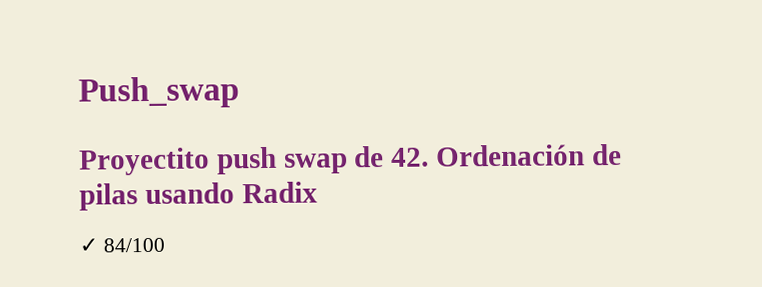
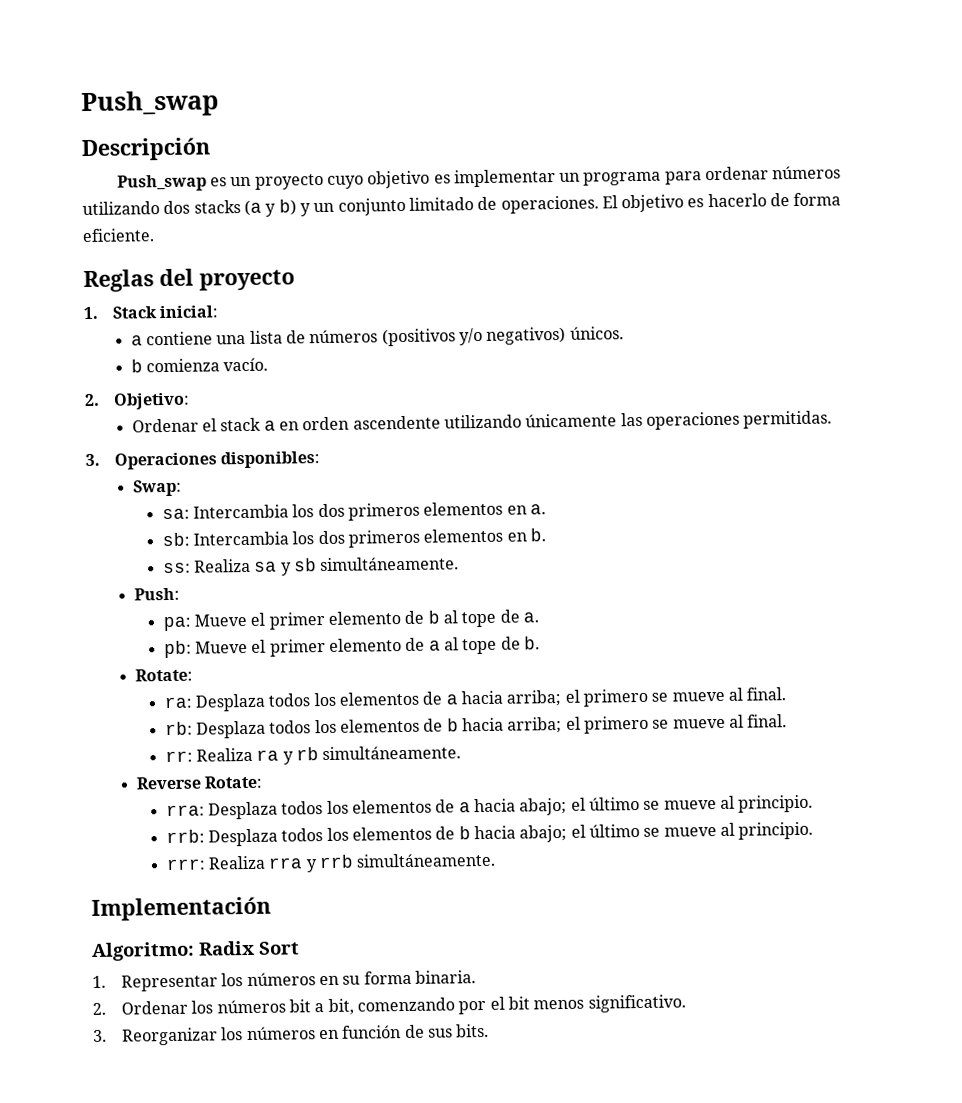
- Proyectito push swap de 42. Ordenación de pilas usando Radix
- ✓ 84/100
+ Descripción
+ Push_swap es un proyecto cuyo objetivo es implementar un programa para ordenar números utilizando dos stacks (a y b) y un conjunto limitado de operaciones. El objetivo es hacerlo de forma eficiente.
+ Reglas del proyecto
+ 1. Stack inicial:
+ a contiene una lista de números (positivos y/o negativos) únicos.
+ b comienza vacío.
+ 2. Objetivo:
+ Ordenar el stack a en orden ascendente utilizando únicamente las operaciones permitidas.
+ 3. Operaciones disponibles:
+ Swap:
+ sa: Intercambia los dos primeros elementos en a.
+ sb: Intercambia los dos primeros elementos en b.
+ ss: Realiza sa y sb simultáneamente.
+ Push:
+ pa: Mueve el primer elemento de b al tope de a.
+ pb: Mueve el primer elemento de a al tope de b.
+ Rotate:
+ ra: Desplaza todos los elementos de a hacia arriba; el primero se mueve al final.
+ rb: Desplaza todos los elementos de b hacia arriba; el primero se mueve al final.
+ rr: Realiza ra y rb simultáneamente.
+ Reverse Rotate:
+ rra: Desplaza todos los elementos de a hacia abajo; el último se mueve al principio.
+ rrb: Desplaza todos los elementos de b hacia abajo; el último se mueve al principio.
+ rrr: Realiza rra y rrb simultáneamente.
+ Implementación
+ Algoritmo: Radix Sort
+ 1. Representar los números en su forma binaria.
+ 2. Ordenar los números bit a bit, comenzando por el bit menos significativo.
+ 3. Reorganizar los números en función de sus bits.

